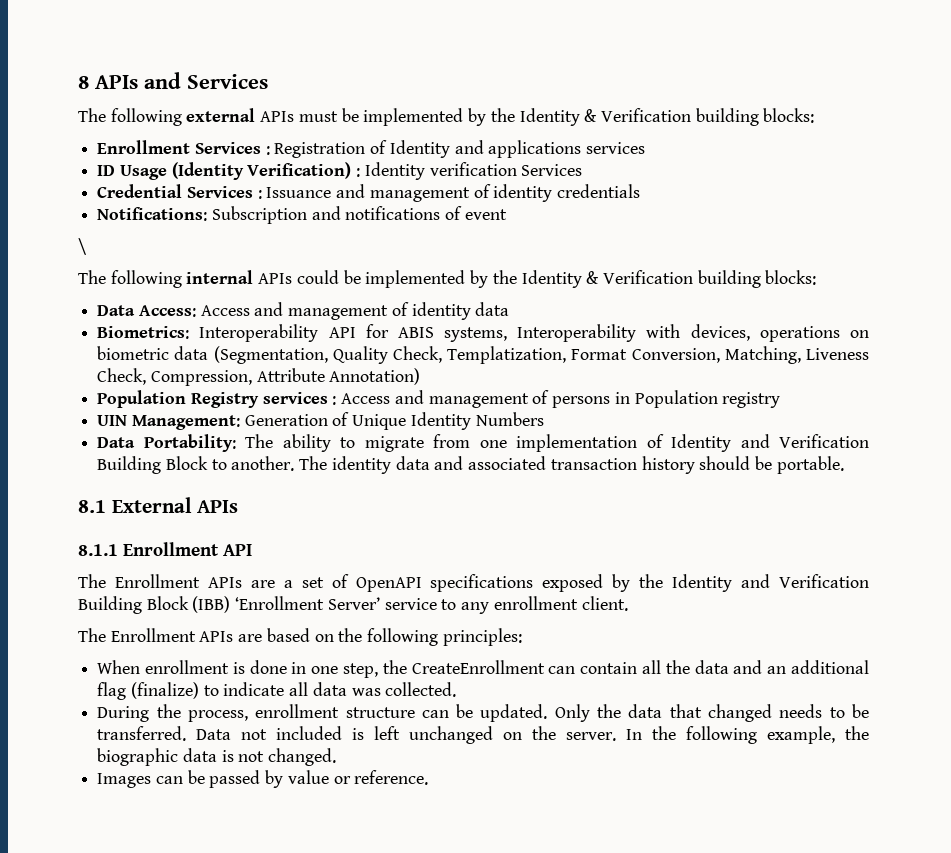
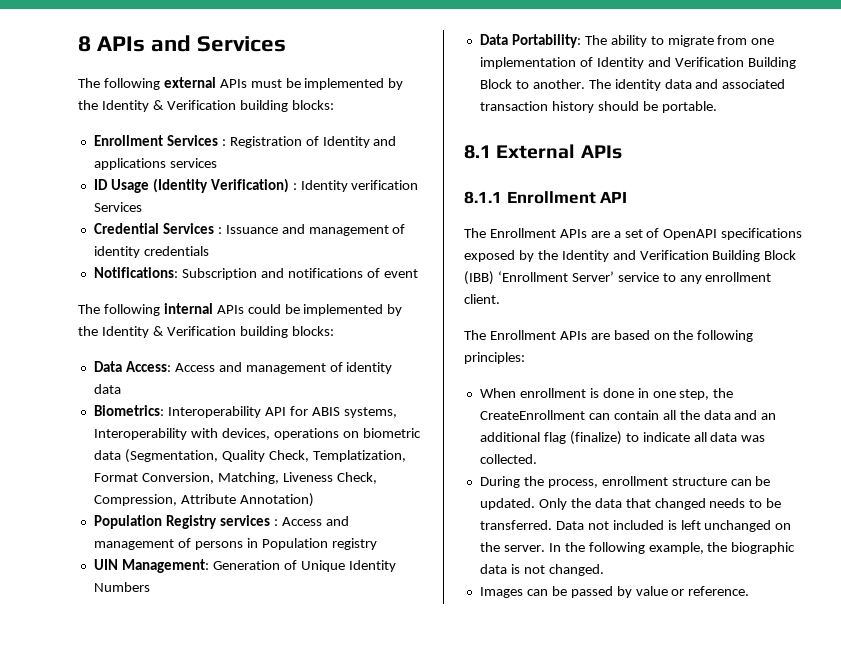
- \

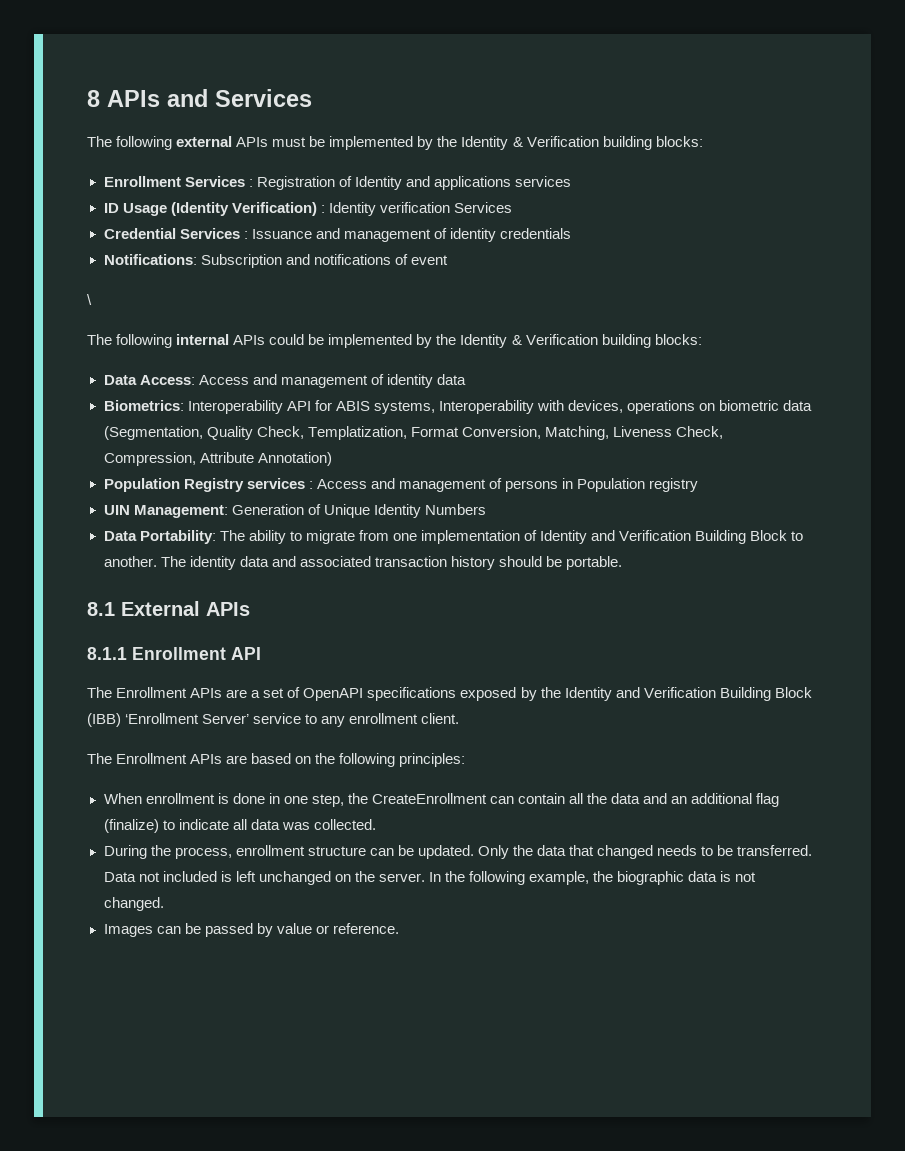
+ \

